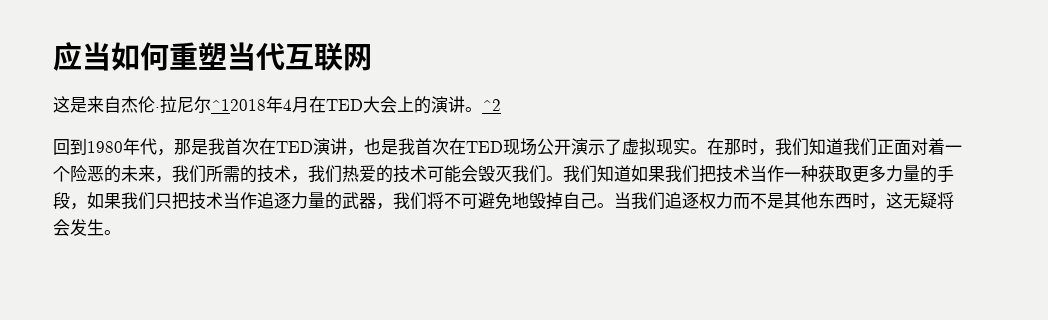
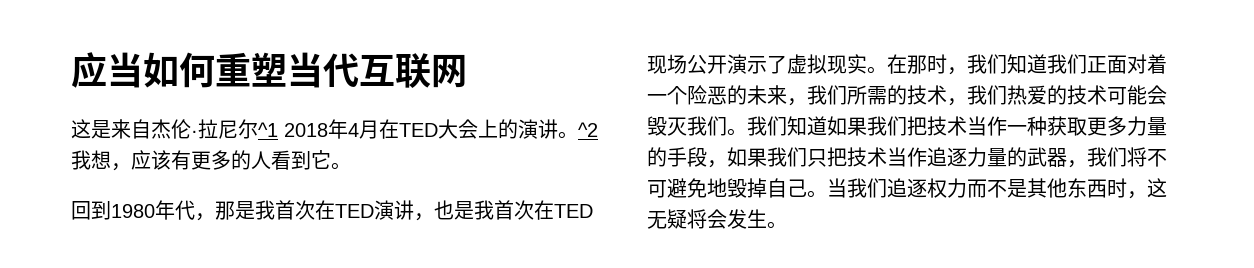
- 这是来自杰伦·拉尼尔^12018年4月在TED大会上的演讲。
+ 这是来自杰伦·拉尼尔^1 2018年4月在TED大会上的演讲。
- ^2
+ ^2我想，应该有更多的人看到它。

